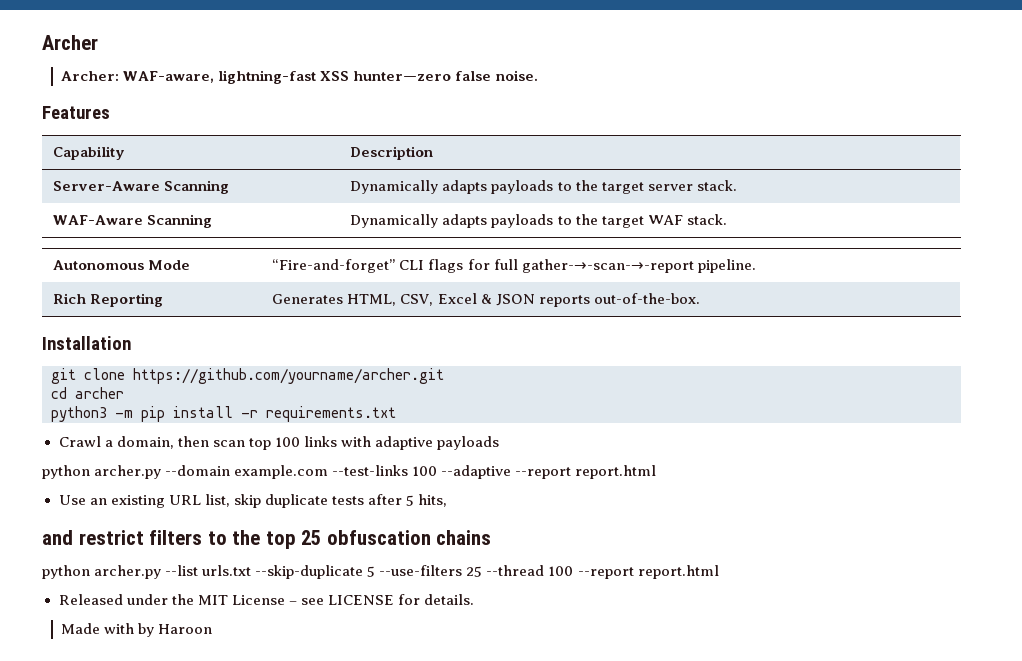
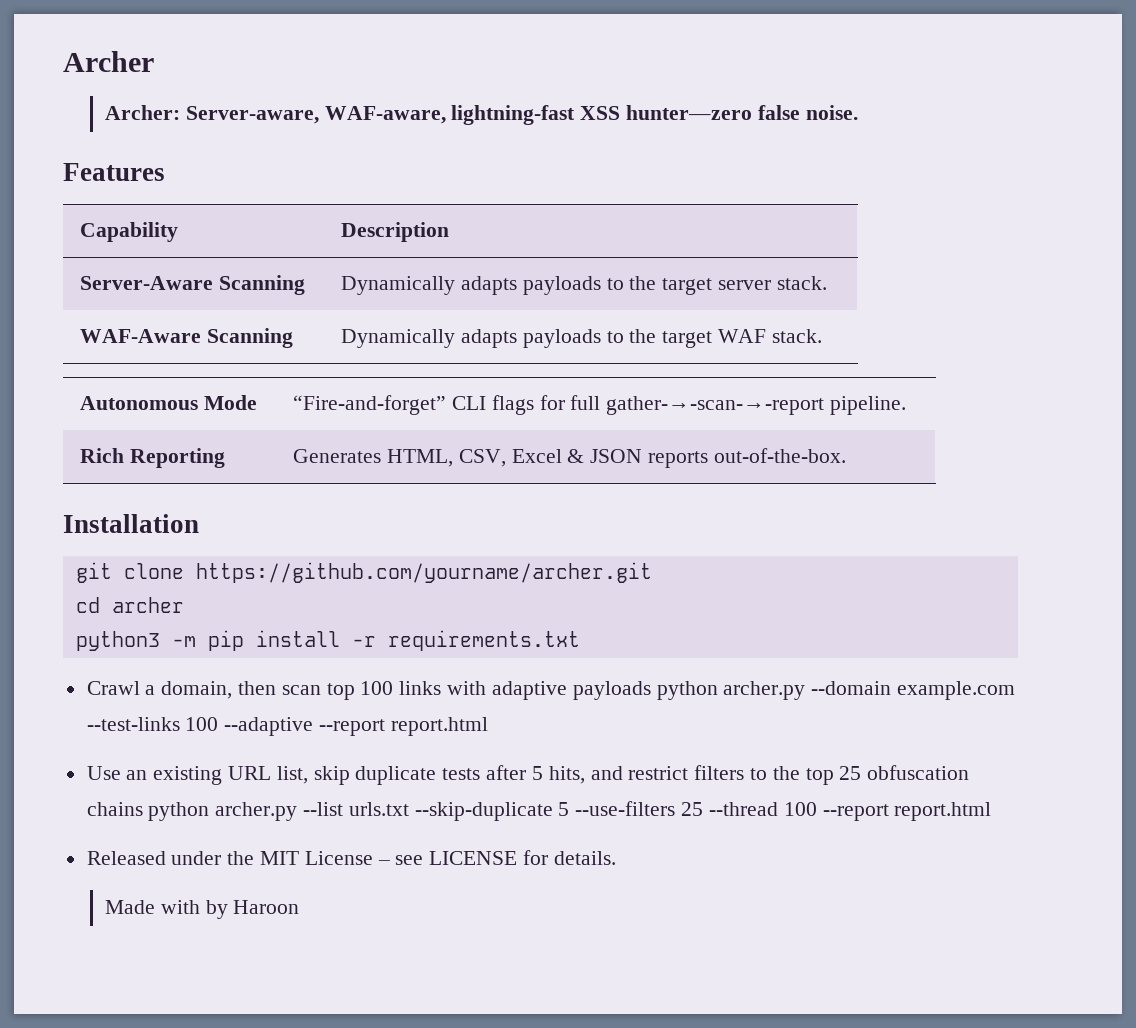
- Archer: WAF-aware, lightning-fast XSS hunter—zero false noise.
+ Archer: Server-aware, WAF-aware, lightning-fast XSS hunter—zero false noise.
- Crawl a domain, then scan top 100 links with adaptive payloads
- python archer.py --domain example.com --test-links 100 --adaptive --report report.html
+ Crawl a domain, then scan top 100 links with adaptive payloads python archer.py --domain example.com --test-links 100 --adaptive --report report.html
- Use an existing URL list, skip duplicate tests after 5 hits,
- and restrict filters to the top 25 obfuscation chains
- python archer.py --list urls.txt --skip-duplicate 5 --use-filters 25 --thread 100 --report report.html
+ Use an existing URL list, skip duplicate tests after 5 hits, and restrict filters to the top 25 obfuscation chains python archer.py --list urls.txt --skip-duplicate 5 --use-filters 25 --thread 100 --report report.html

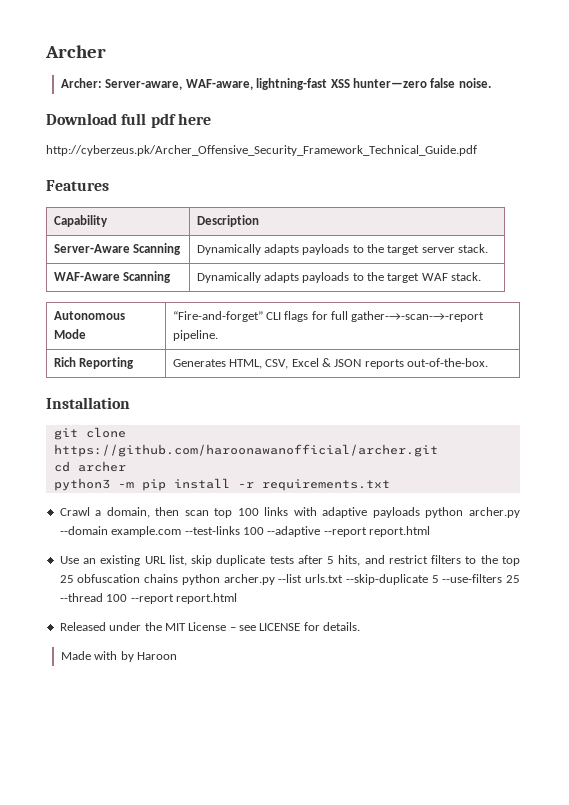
+ Download full pdf here
+ http://cyberzeus.pk/Archer_Offensive_Security_Framework_Technical_Guide.pdf
- git clone https://github.com/yourname/archer.git
+ git clone https://github.com/haroonawanofficial/archer.git

